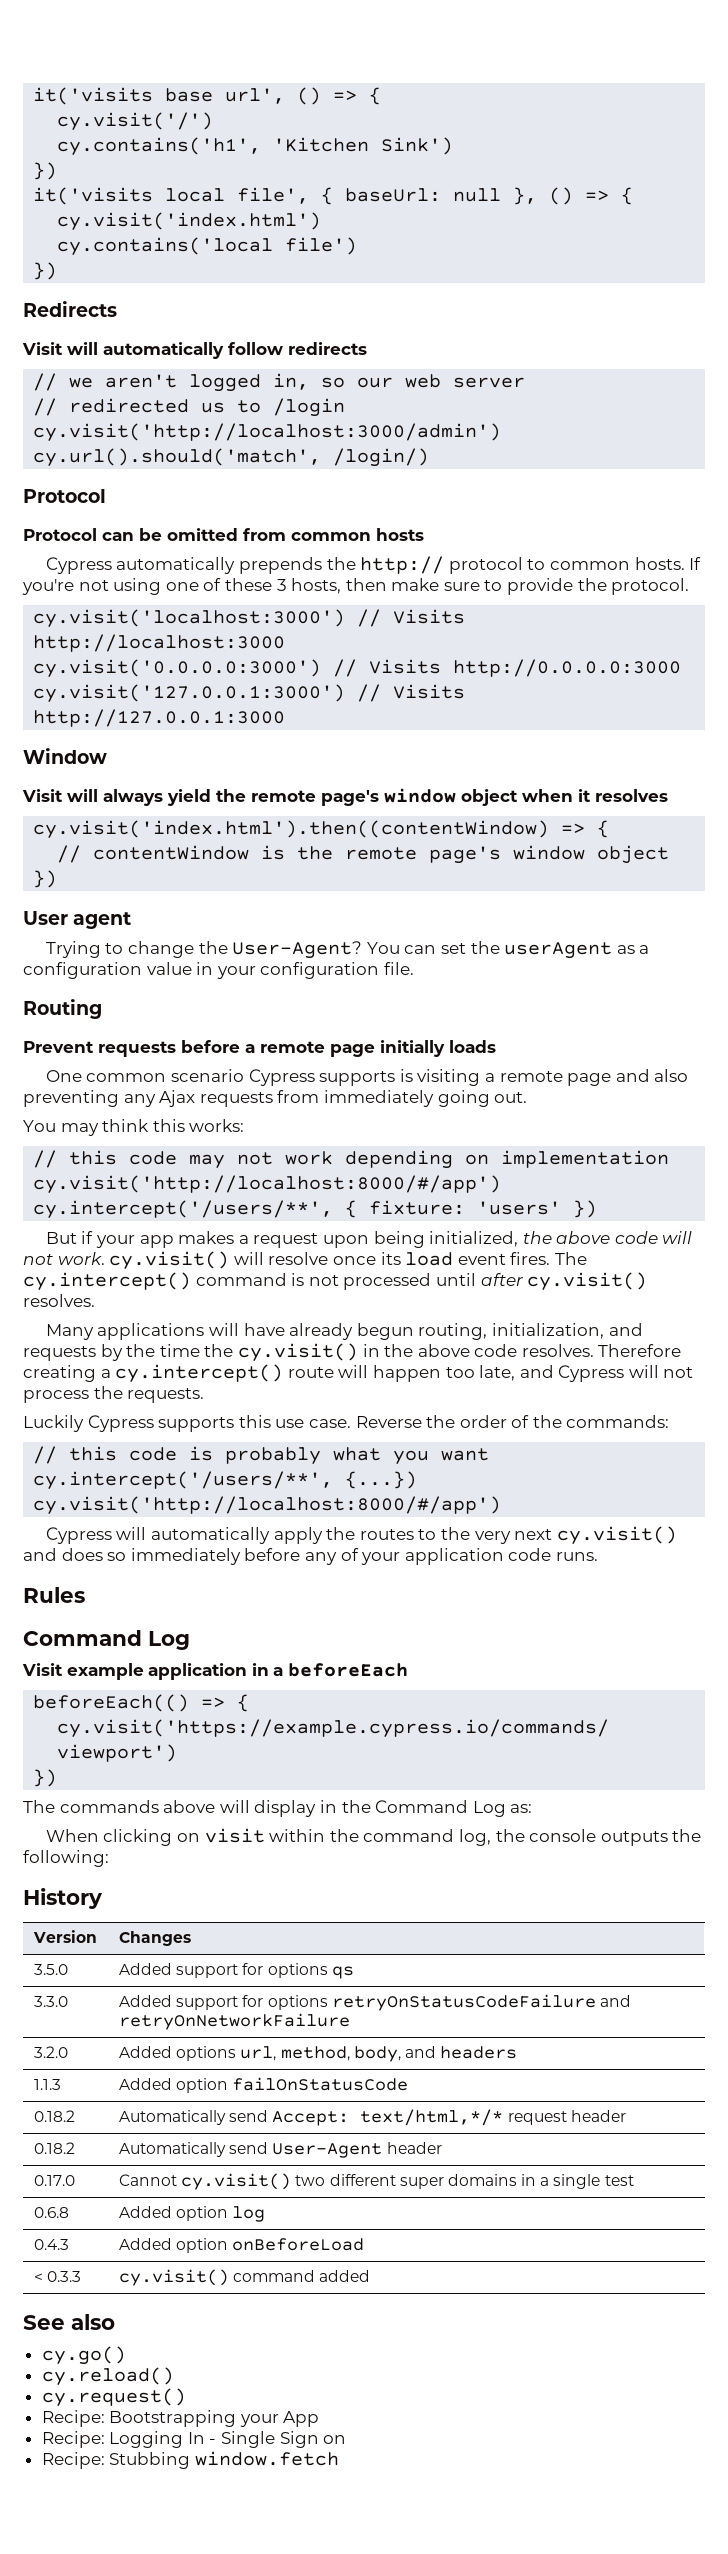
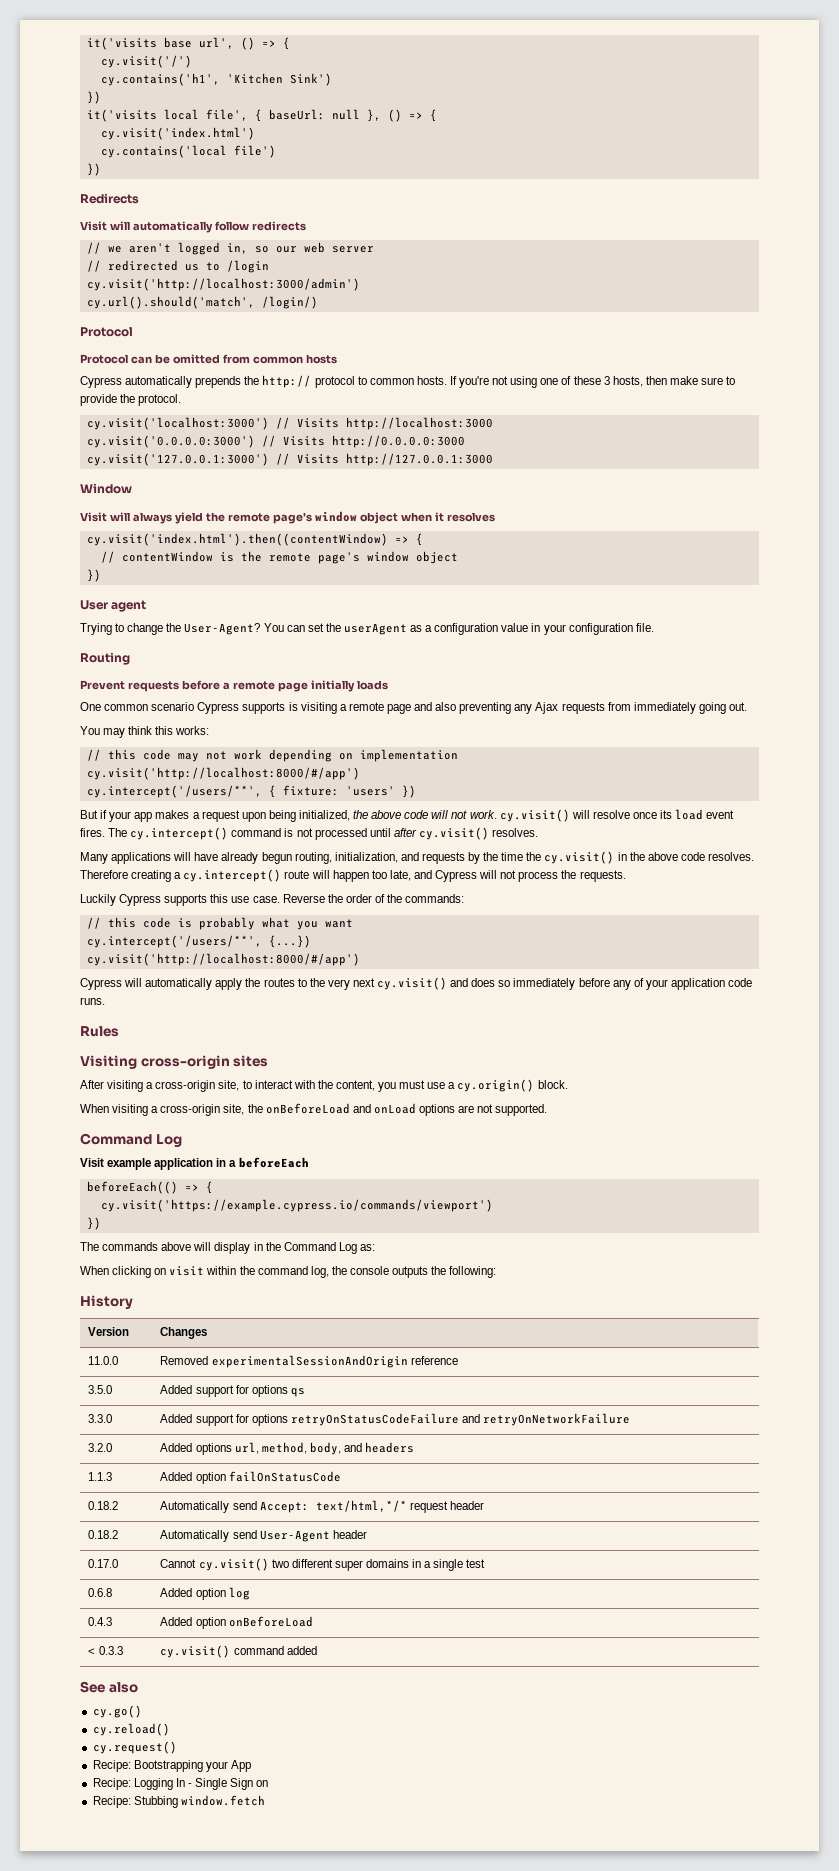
+ Visiting cross-origin sites
+ After visiting a cross-origin site, to interact with the content, you must use a cy.origin() block.
+ When visiting a cross-origin site, the onBeforeLoad and onLoad options are not supported.
+ 11.0.0 | Removed experimentalSessionAndOrigin reference

